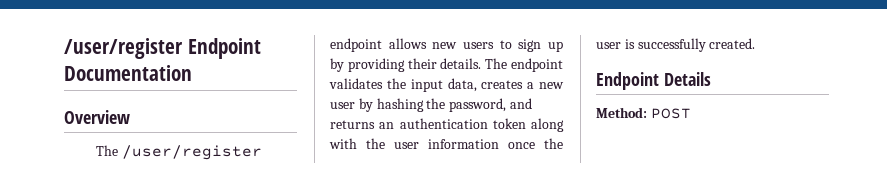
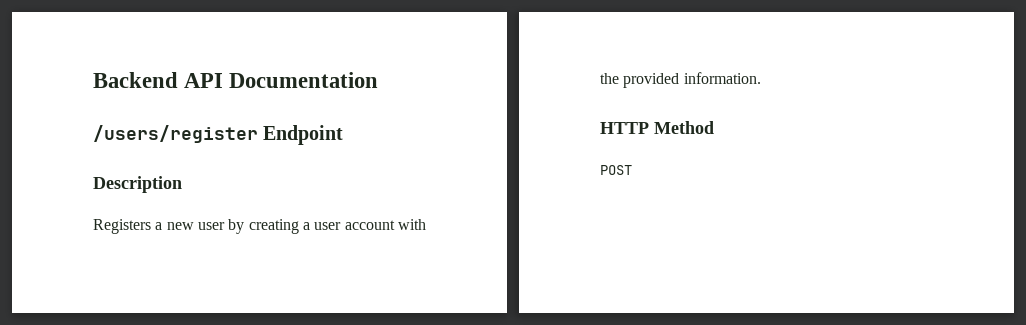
- /user/register Endpoint Documentation
+ Backend API Documentation
- Overview
- The /user/register endpoint allows new users to sign up by providing their details. The endpoint validates the input data, creates a new user by hashing the password, and returns an authentication token along with the user information once the user is successfully created.
- Endpoint Details
- Method: POST
+ /users/register Endpoint
+ Description
+ Registers a new user by creating a user account with the provided information.
+ HTTP Method
+ POST

